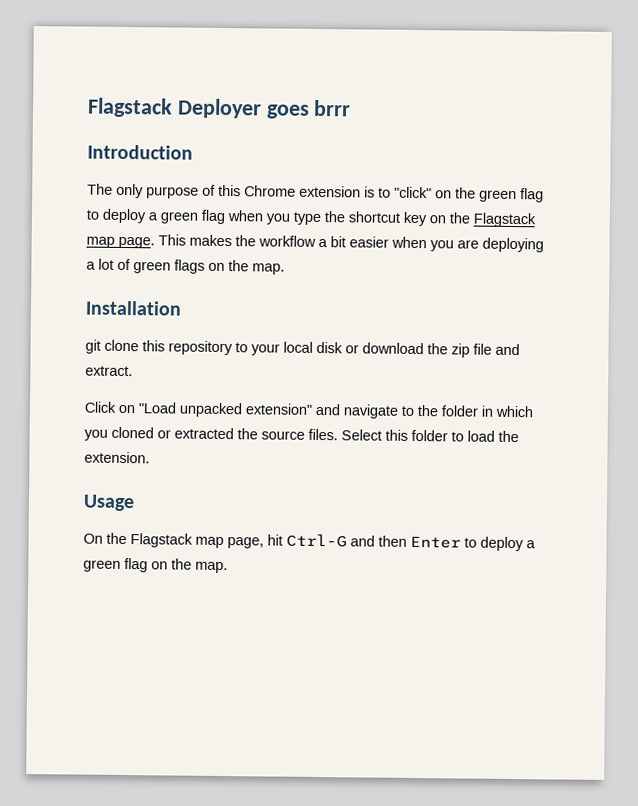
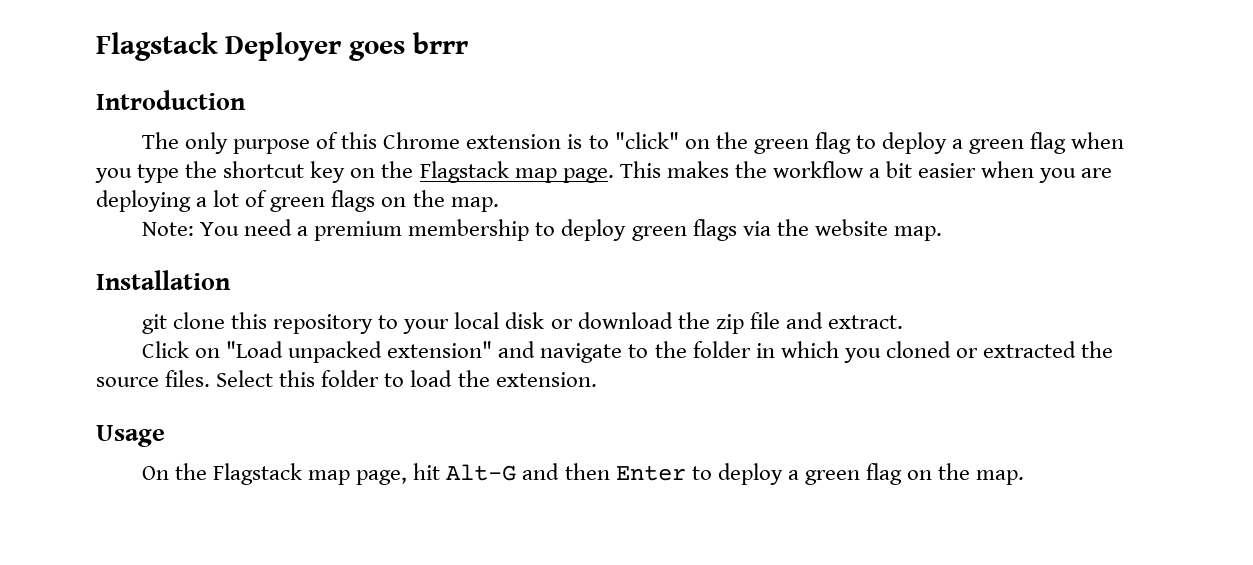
+ Note: You need a premium membership to deploy green flags via the website map.
- On the Flagstack map page, hit Ctrl-G and then Enter to deploy a green flag on the map.
+ On the Flagstack map page, hit Alt-G and then Enter to deploy a green flag on the map.

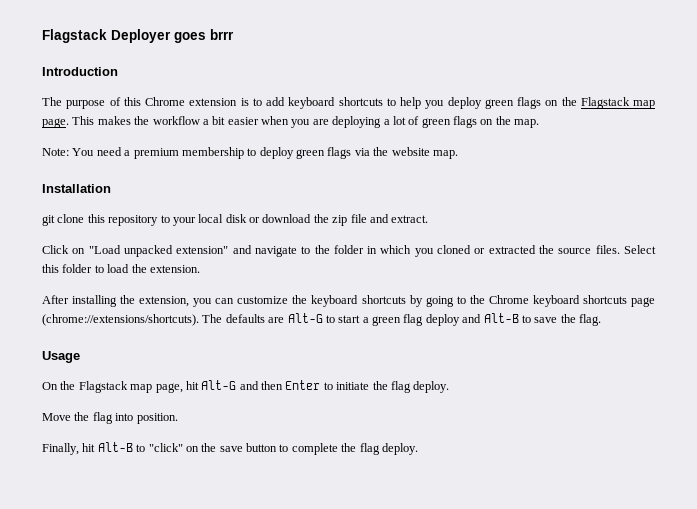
- The only purpose of this Chrome extension is to "click" on the green flag to deploy a green flag when you type the shortcut key on the Flagstack map page.
+ The purpose of this Chrome extension is to add keyboard shortcuts to help you deploy green flags on the Flagstack map page.
+ After installing the extension, you can customize the keyboard shortcuts by going to the Chrome keyboard shortcuts page (chrome://extensions/shortcuts). The defaults are Alt-G to start a green flag deploy and Alt-B to save the flag.
- On the Flagstack map page, hit Alt-G and then Enter to deploy a green flag on the map.
+ On the Flagstack map page, hit Alt-G and then Enter to initiate the flag deploy.
+ Move the flag into position.
+ Finally, hit Alt-B to "click" on the save button to complete the flag deploy.

